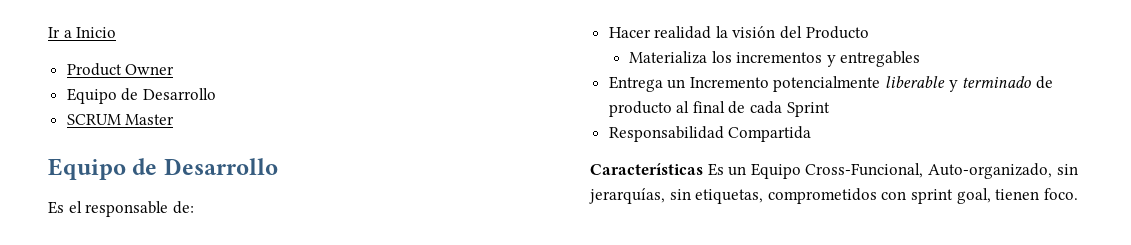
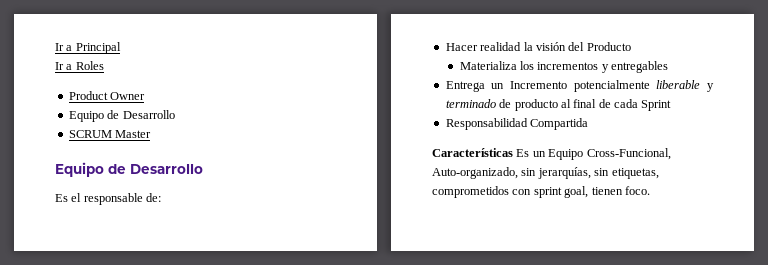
- Ir a Inicio
+ Ir a Principal
+ Ir a Roles

